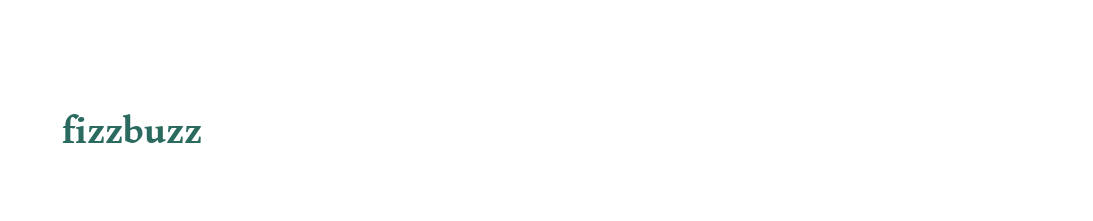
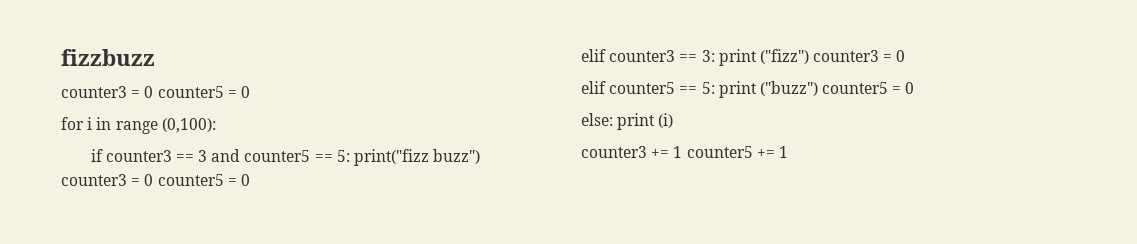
  fizzbuzz
+ counter3 = 0 counter5 = 0
+ for i in range (0,100):
+ if counter3 == 3 and counter5 == 5: print("fizz buzz") counter3 = 0 counter5 = 0
+ elif counter3 == 3: print ("fizz") counter3 = 0
+ elif counter5 == 5: print ("buzz") counter5 = 0
+ else: print (i)
+ counter3 += 1 counter5 += 1

